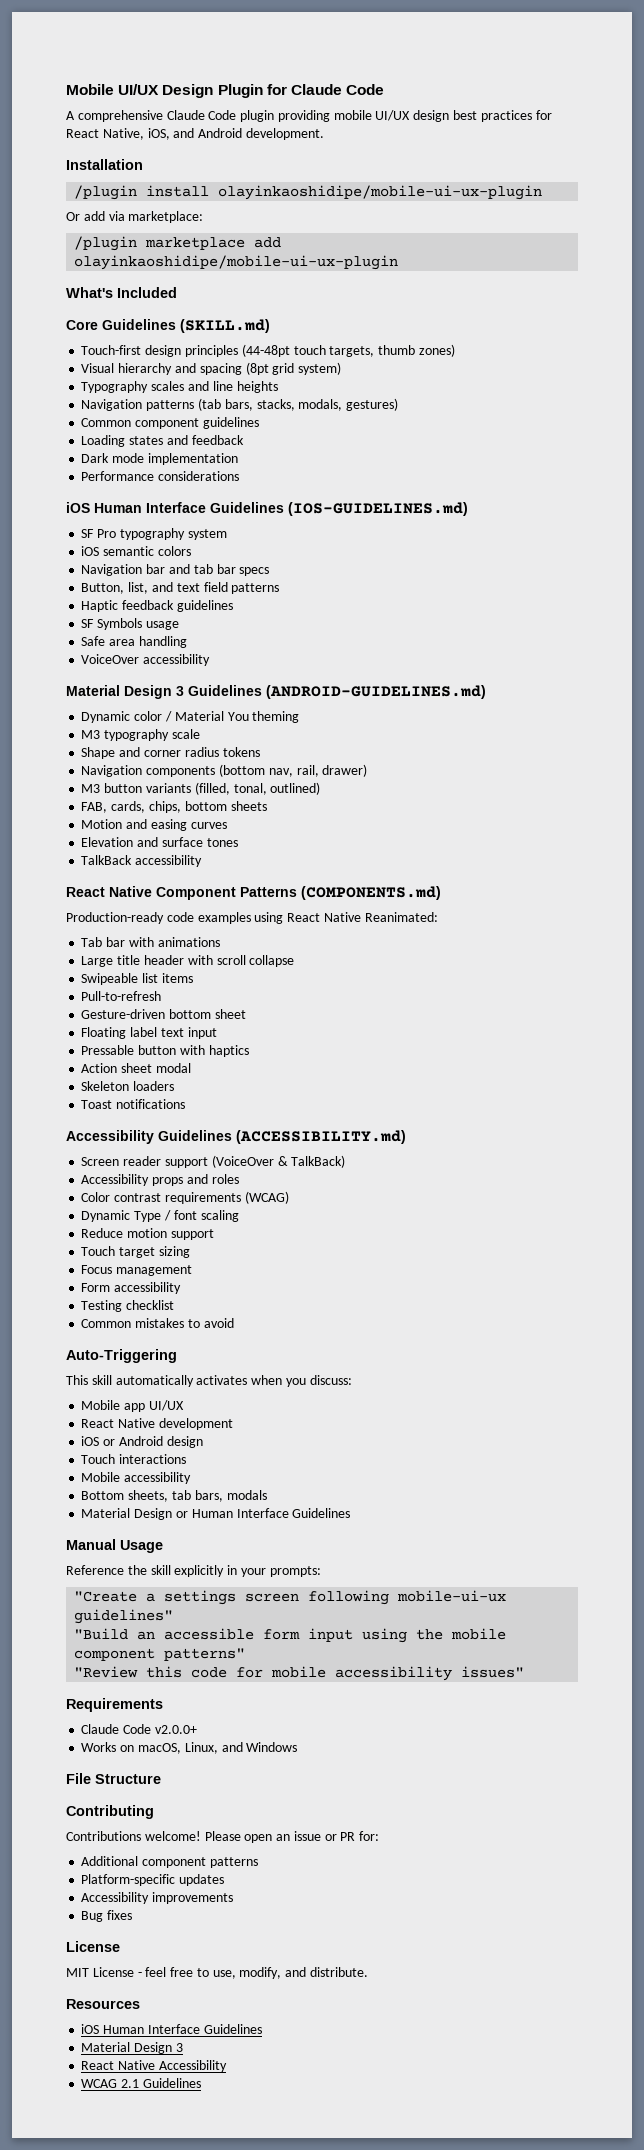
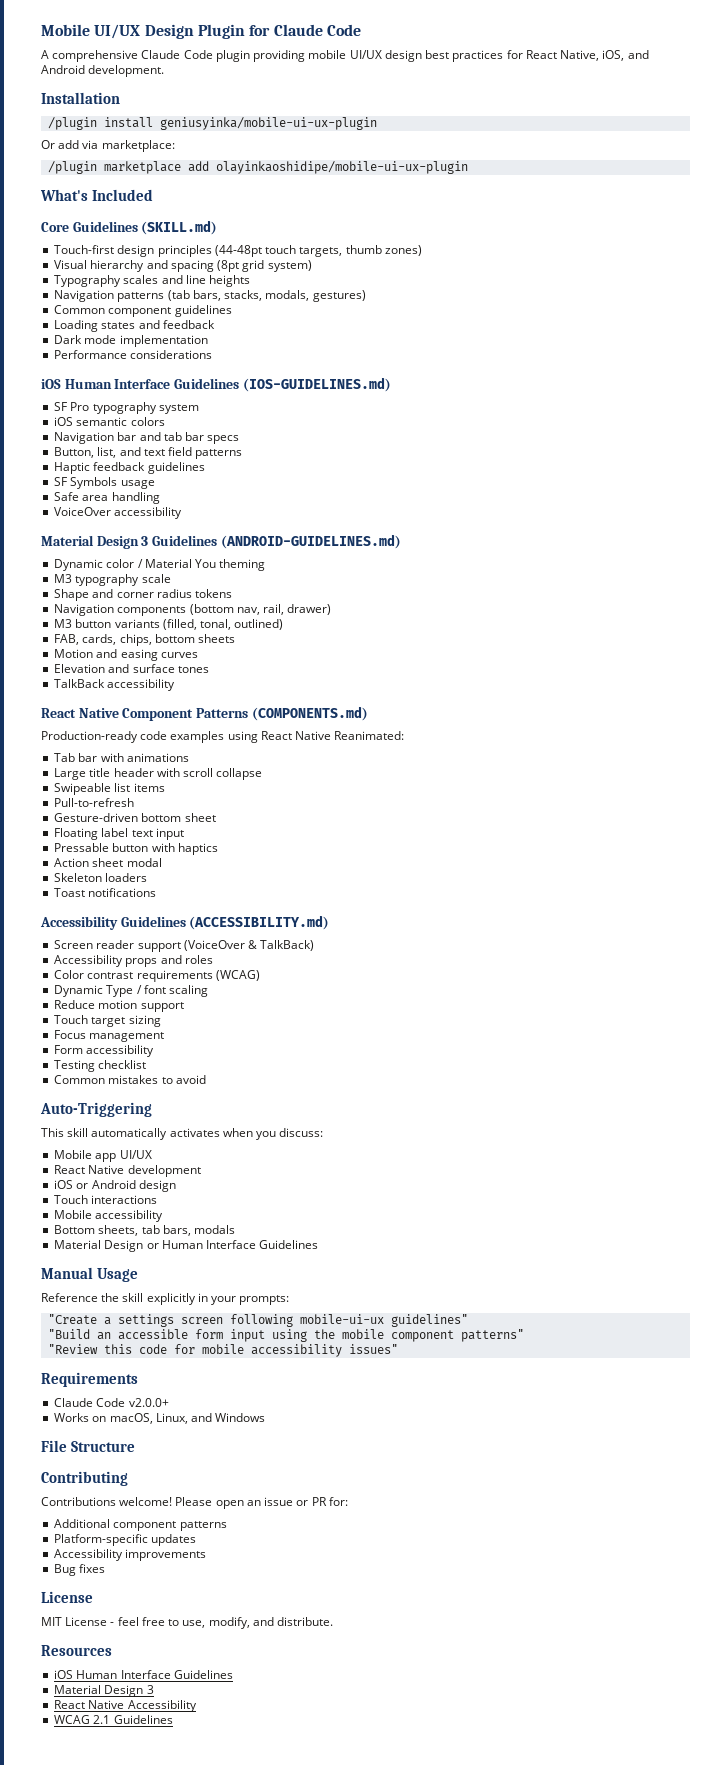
- /plugin install olayinkaoshidipe/mobile-ui-ux-plugin
+ /plugin install geniusyinka/mobile-ui-ux-plugin

